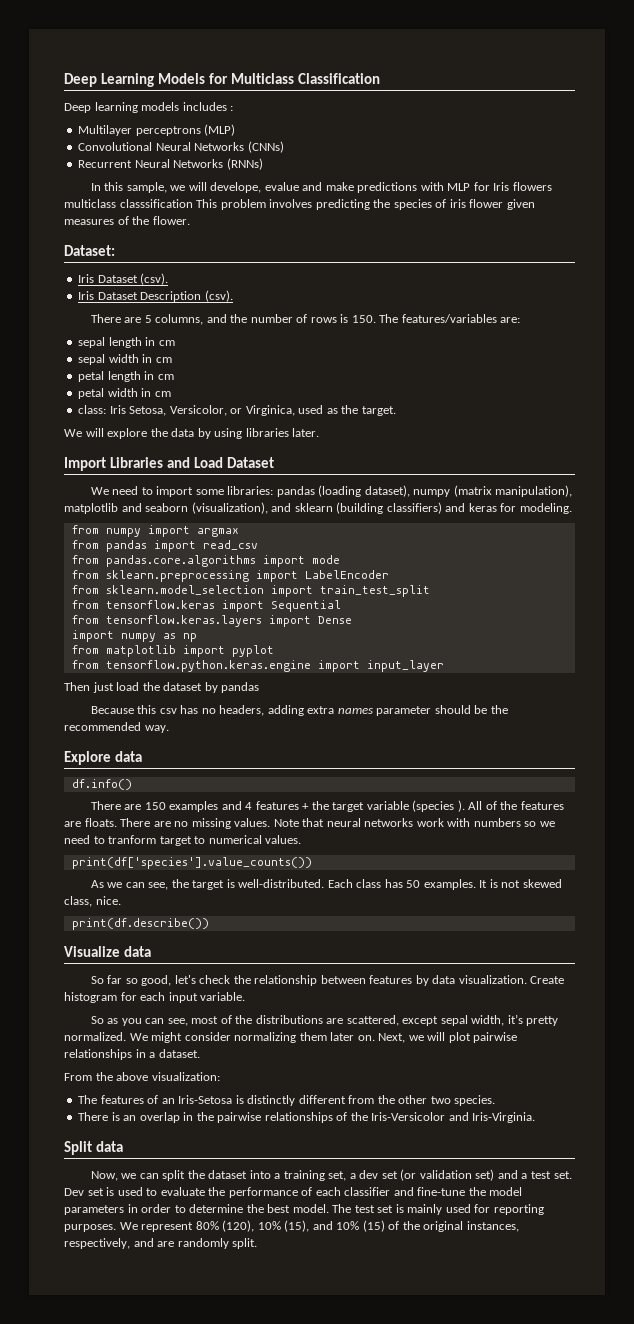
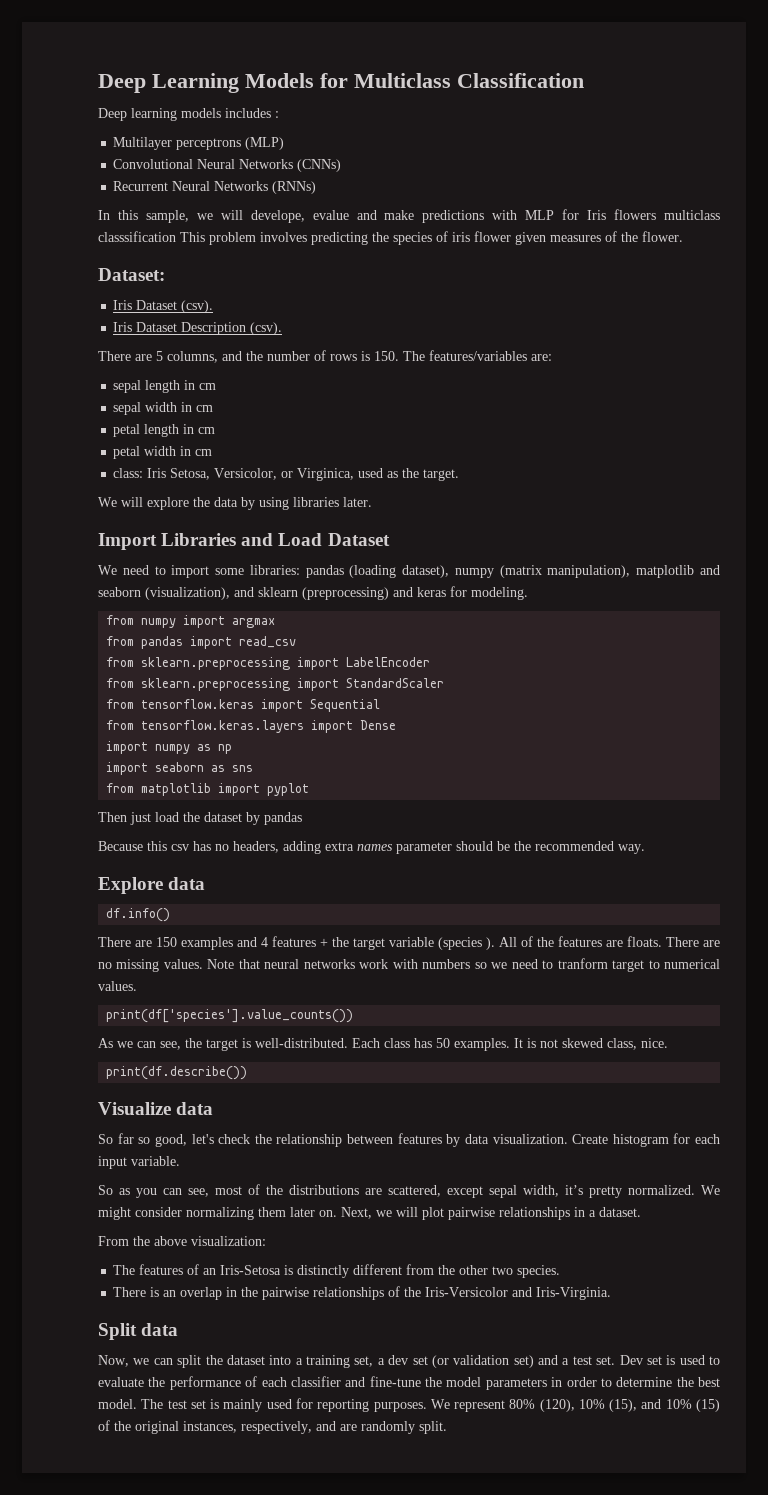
- We need to import some libraries: pandas (loading dataset), numpy (matrix manipulation), matplotlib and seaborn (visualization), and sklearn (building classifiers) and keras for modeling.
+ We need to import some libraries: pandas (loading dataset), numpy (matrix manipulation), matplotlib and seaborn (visualization), and sklearn (preprocessing) and keras for modeling.
- from pandas.core.algorithms import mode
- from sklearn.model_selection import train_test_split
+ from sklearn.preprocessing import StandardScaler
+ import seaborn as sns
- from tensorflow.python.keras.engine import input_layer

